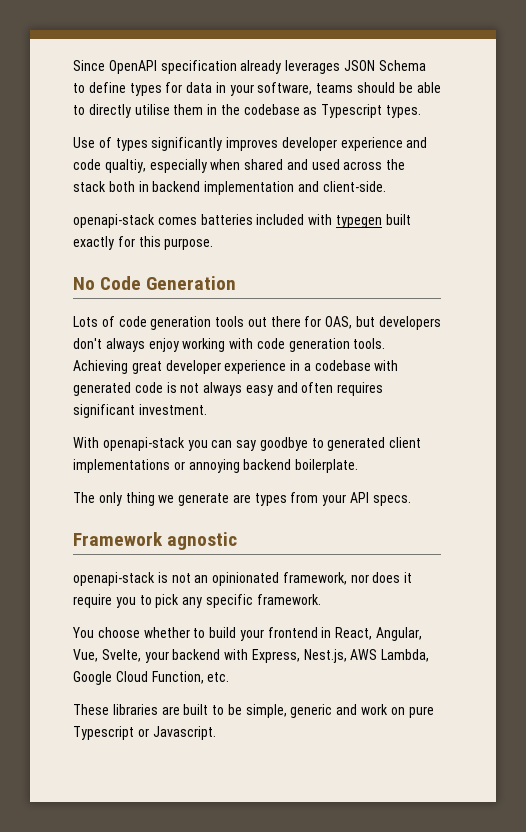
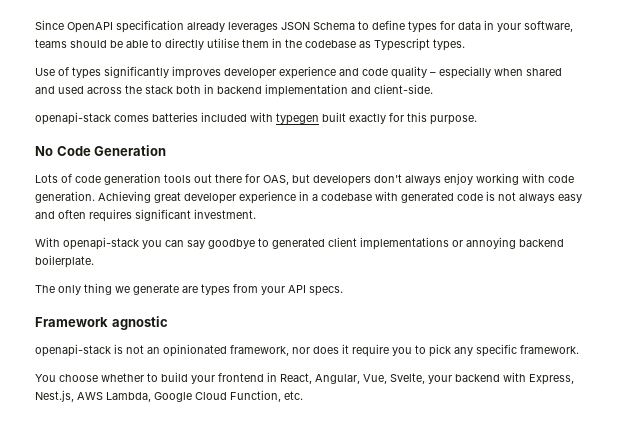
- Use of types significantly improves developer experience and code qualtiy, especially when shared and used across the stack both in backend implementation and client-side.
+ Use of types significantly improves developer experience and code quality – especially when shared and used across the stack both in backend implementation and client-side.
- Lots of code generation tools out there for OAS, but developers don't always enjoy working with code generation tools.
+ Lots of code generation tools out there for OAS, but developers don't always enjoy working with code generation.
- These libraries are built to be simple, generic and work on pure Typescript or Javascript.

